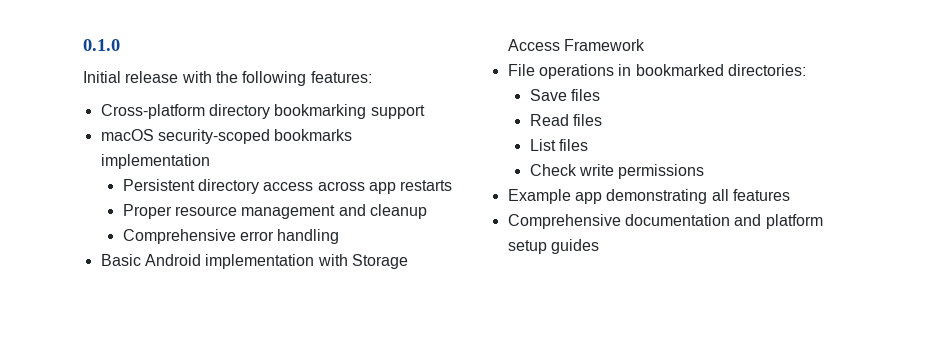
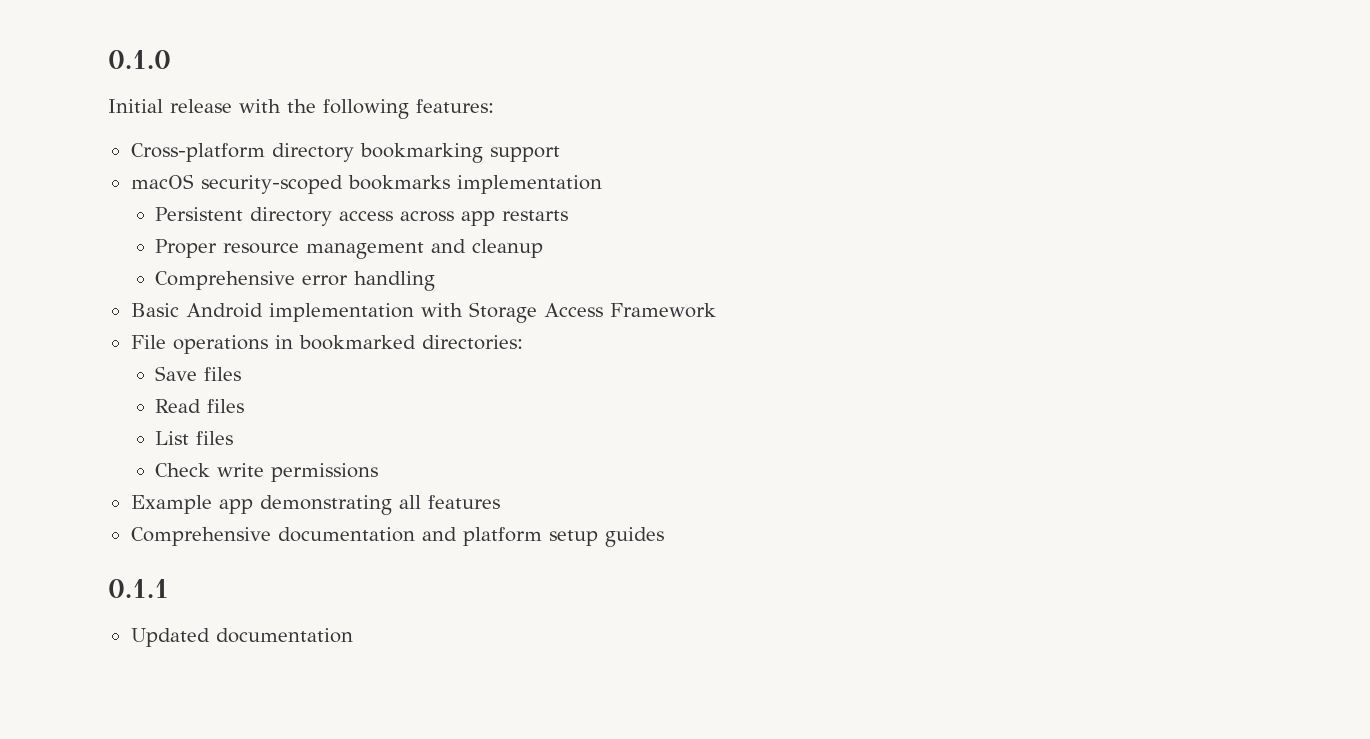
+ 0.1.1
+ Updated documentation

